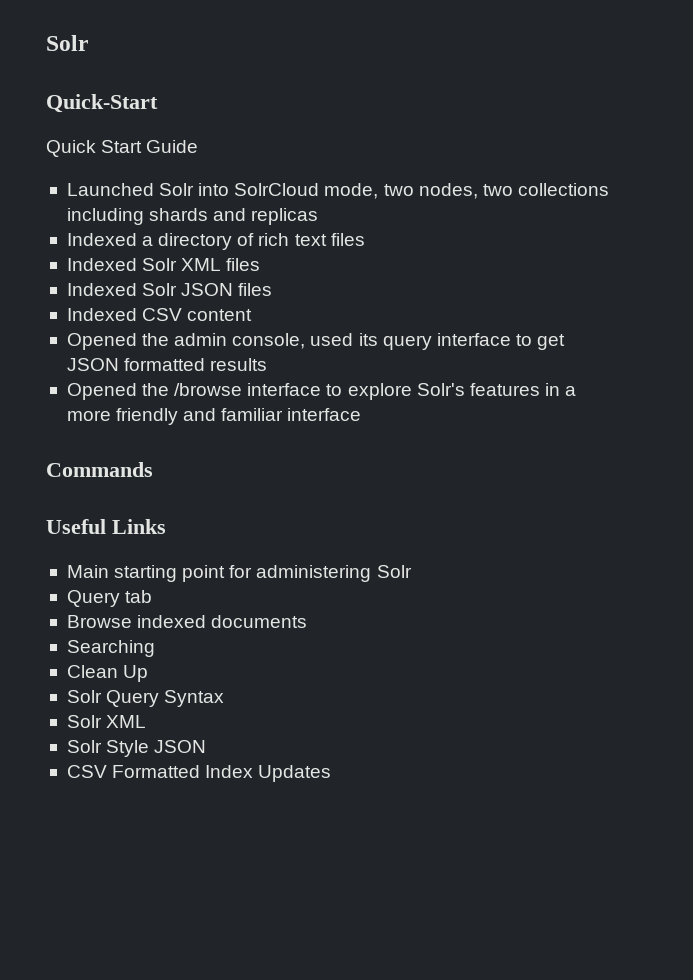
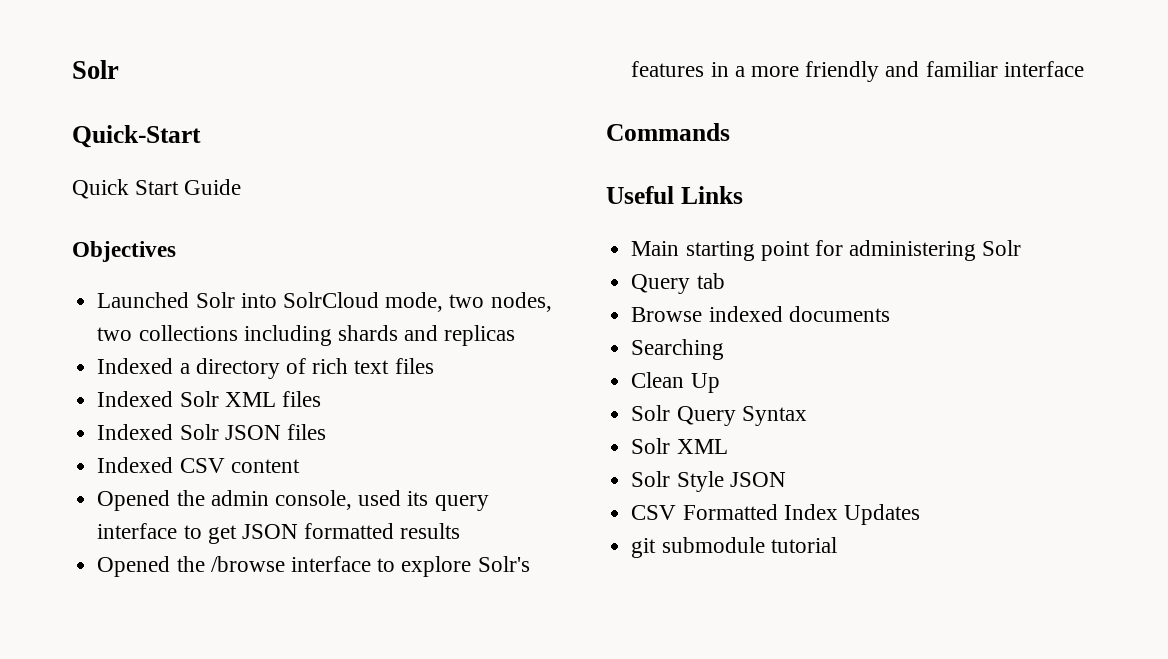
+ Objectives
+ git submodule tutorial

